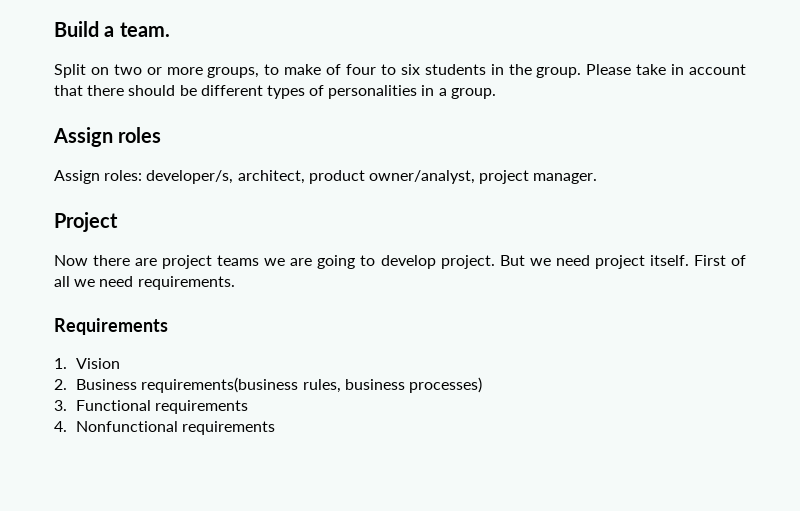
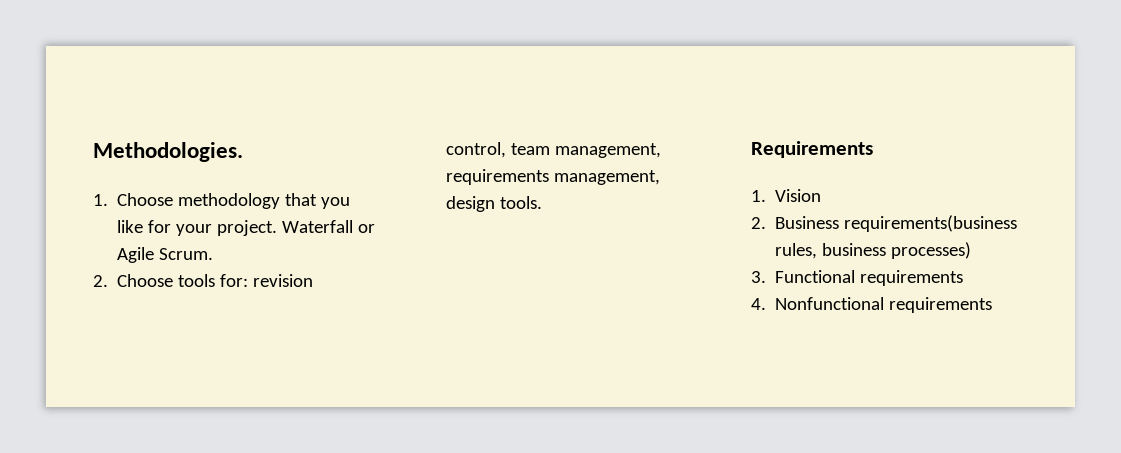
- Build a team.
- Split on two or more groups, to make of four to six students in the group. Please take in account that there should be different types of personalities in a group.
- Assign roles
- Assign roles: developer/s, architect, product owner/analyst, project manager.
- Project
- Now there are project teams we are going to develop project. But we need project itself. First of all we need requirements.
+ Methodologies.
+ 1. Choose methodology that you like for your project. Waterfall or Agile Scrum.
+ 2. Choose tools for: revision control, team management, requirements management, design tools.

